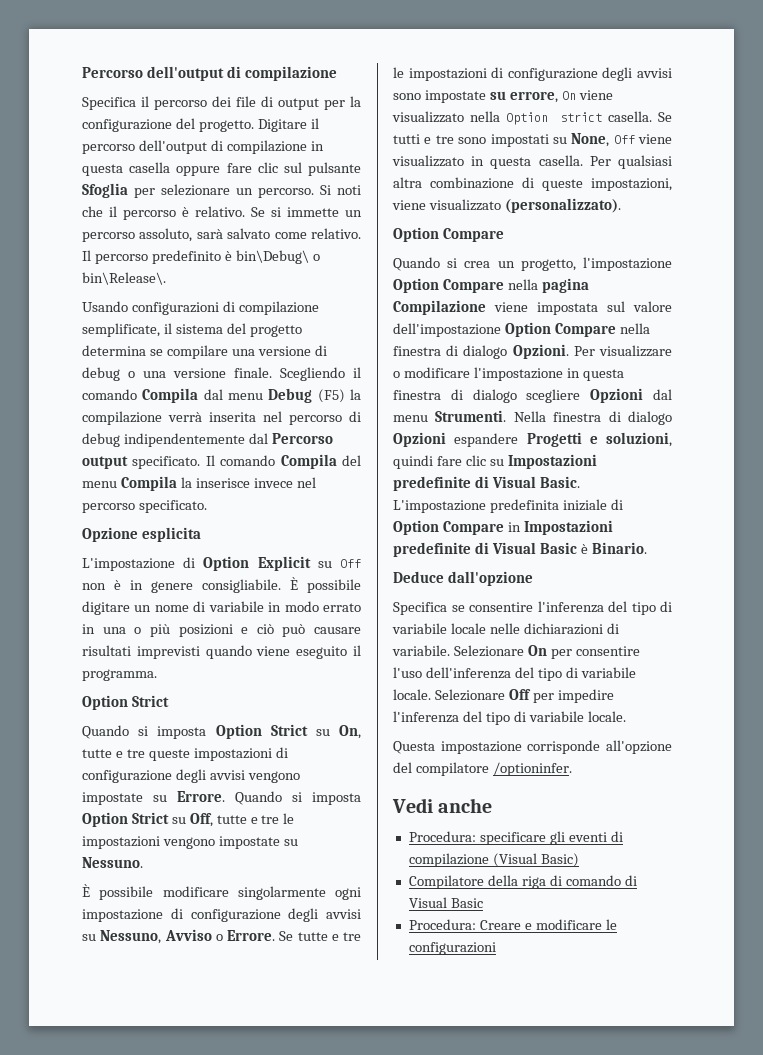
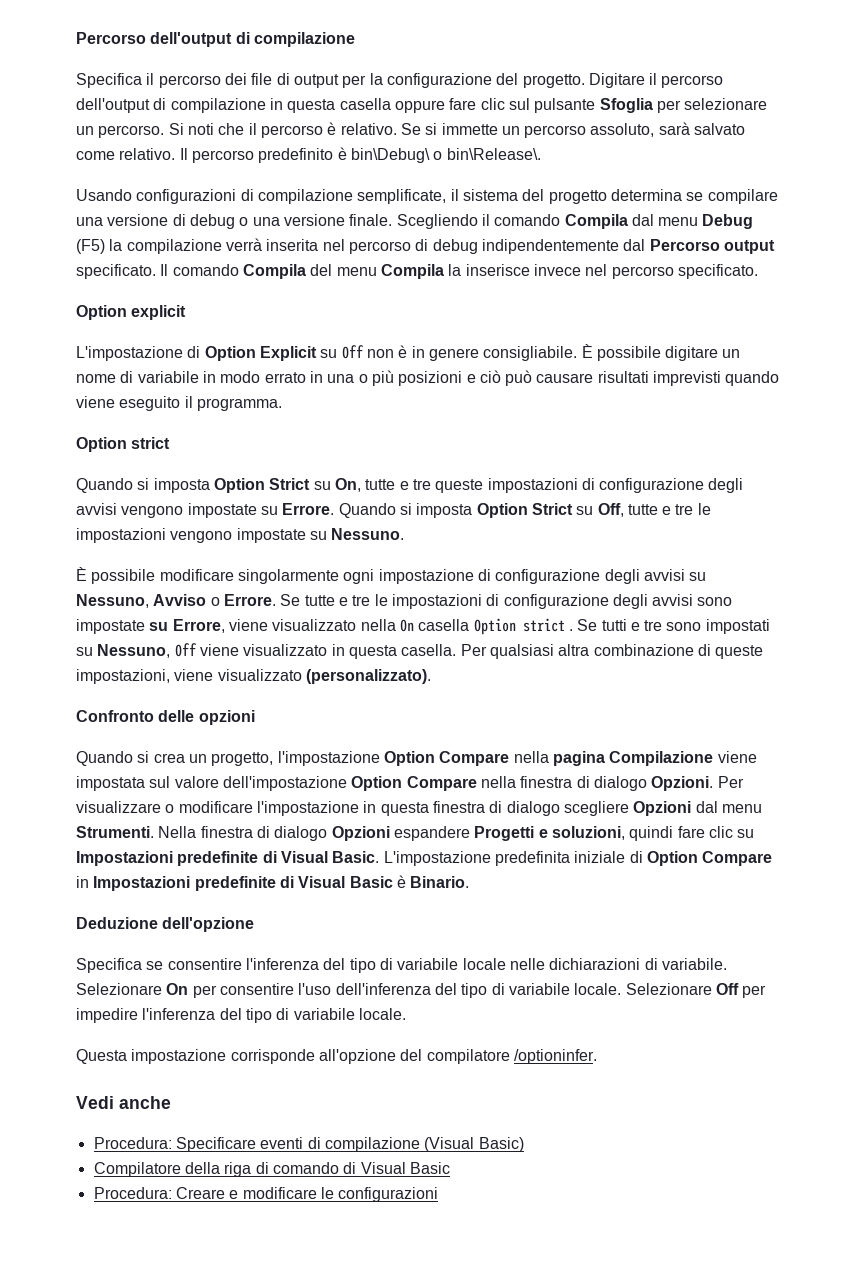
- Opzione esplicita
+ Option explicit
  È possibile digitare un nome di variabile in modo errato in una o più posizioni e ciò può causare risultati imprevisti quando viene eseguito il programma.
- Option Strict
+ Option strict
- Se tutte e tre le impostazioni di configurazione degli avvisi sono impostate su errore, On viene visualizzato nella Option strict casella.
+ Se tutte e tre le impostazioni di configurazione degli avvisi sono impostate su Errore, viene visualizzato nella On casella Option strict .
- Se tutti e tre sono impostati su None, Off viene visualizzato in questa casella.
+ Se tutti e tre sono impostati su Nessuno, Off viene visualizzato in questa casella.
  Per qualsiasi altra combinazione di queste impostazioni, viene visualizzato (personalizzato).
- Option Compare
+ Confronto delle opzioni
- Deduce dall'opzione
+ Deduzione dell'opzione
- Procedura: specificare gli eventi di compilazione (Visual Basic)
+ Procedura: Specificare eventi di compilazione (Visual Basic)

